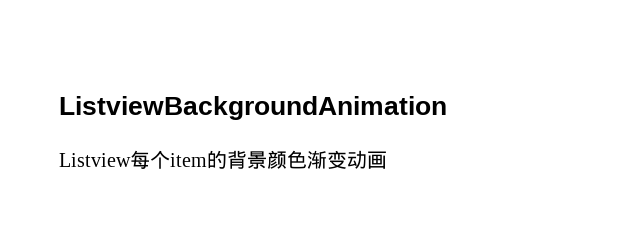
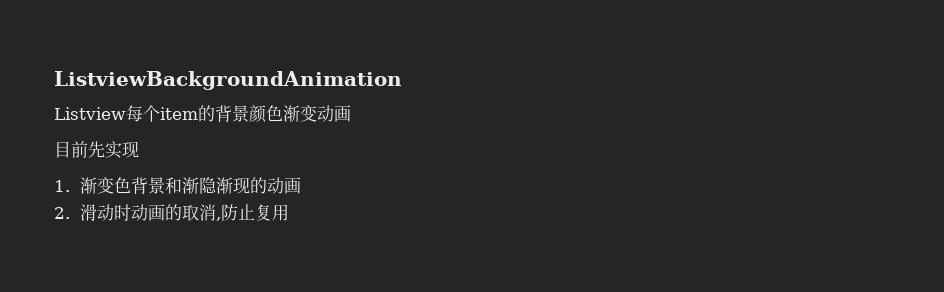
+ 目前先实现
+ 1.渐变色背景和渐隐渐现的动画
+ 2.滑动时动画的取消,防止复用

